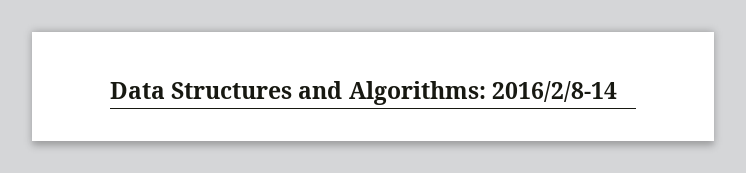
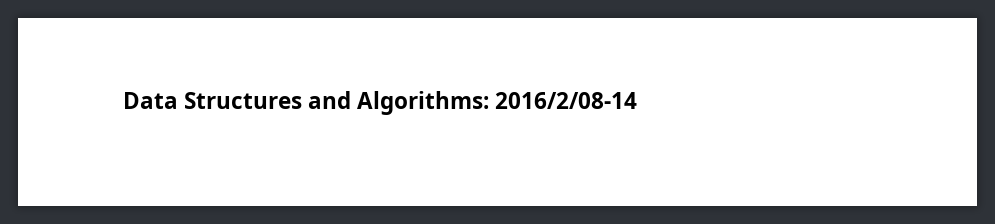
- Data Structures and Algorithms: 2016/2/8-14
+ Data Structures and Algorithms: 2016/2/08-14

